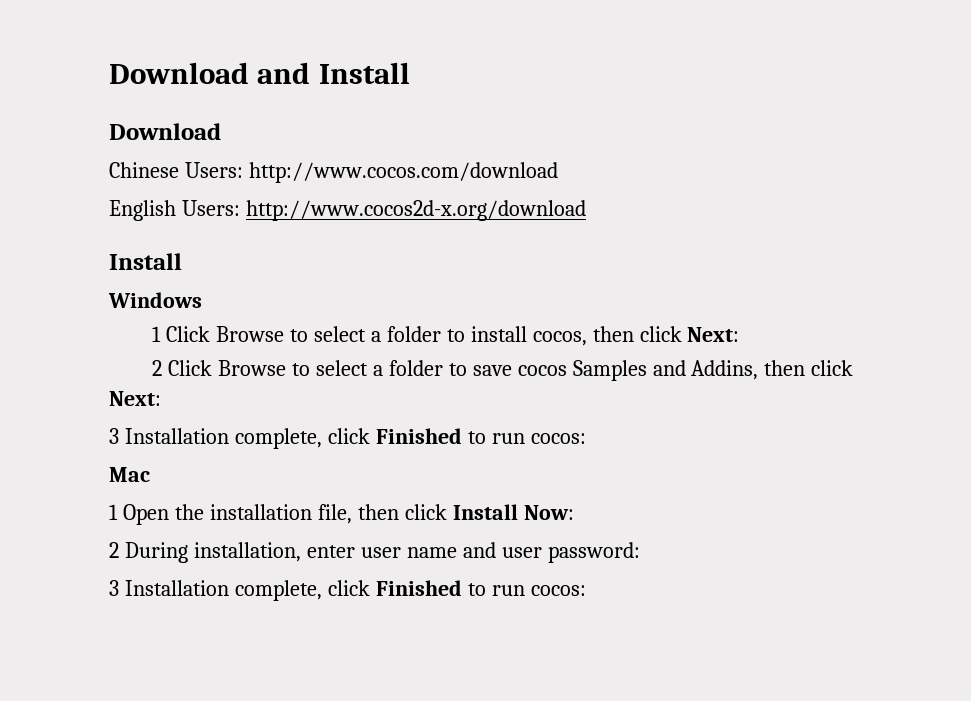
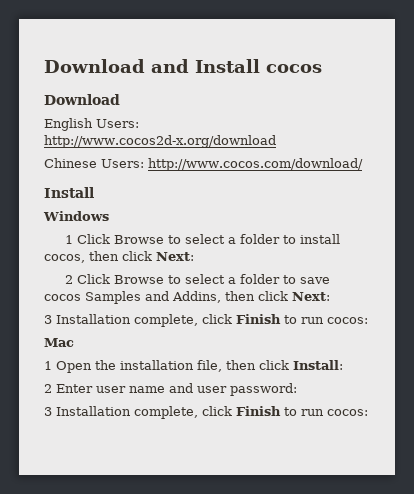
- Download and Install
+ Download and Install cocos
  Download
- Chinese Users: http://www.cocos.com/download
+ Chinese Users: http://www.cocos.com/download/
  2 Click Browse to select a folder to save cocos Samples and Addins, then click Next:
- 3 Installation complete, click Finished to run cocos:
+ 3 Installation complete, click Finish to run cocos:
- 1 Open the installation file, then click Install Now:
- 2 During installation, enter user name and user password:
- 3 Installation complete, click Finished to run cocos:
+ 1 Open the installation file, then click Install:
+ 2 Enter user name and user password:
+ 3 Installation complete, click Finish to run cocos:

